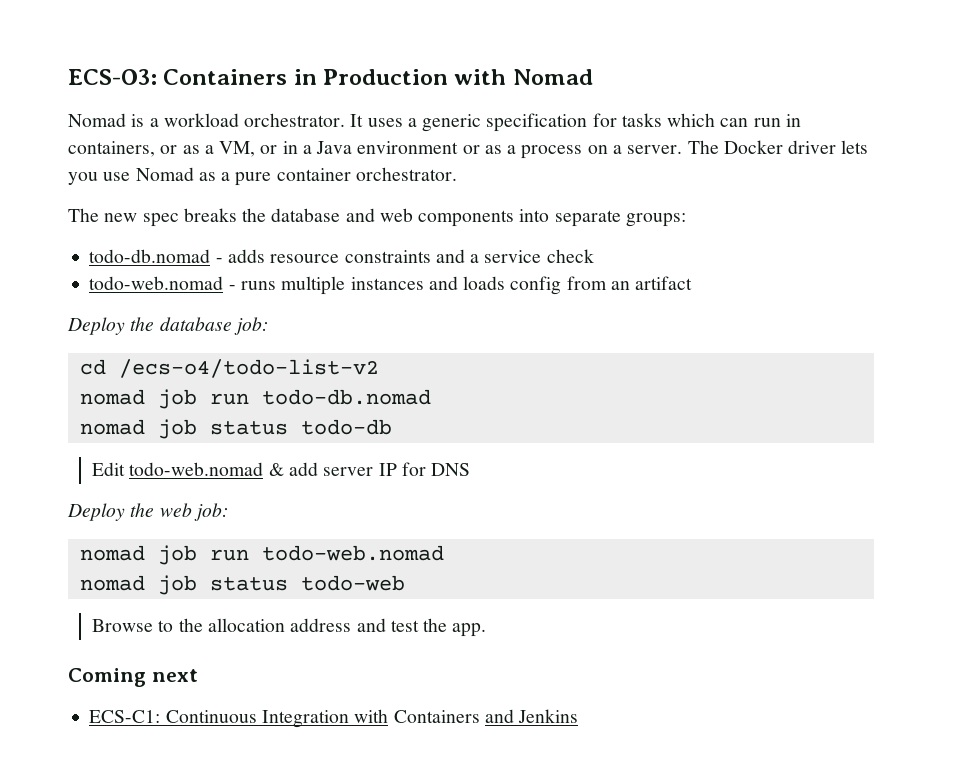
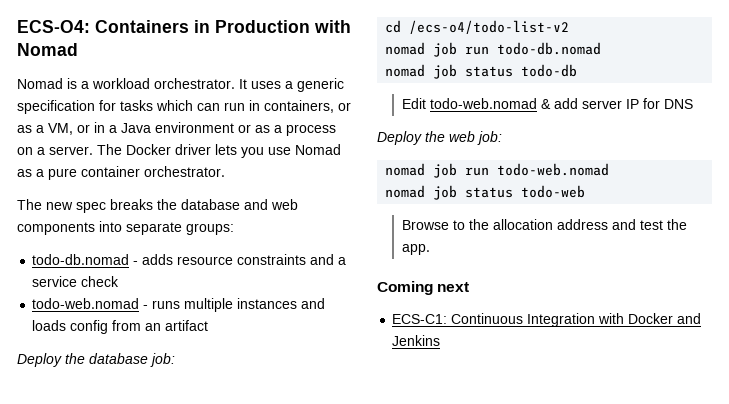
- ECS-O3: Containers in Production with Nomad
+ ECS-O4: Containers in Production with Nomad
- ECS-C1: Continuous Integration with Containers and Jenkins
+ ECS-C1: Continuous Integration with Docker and Jenkins

